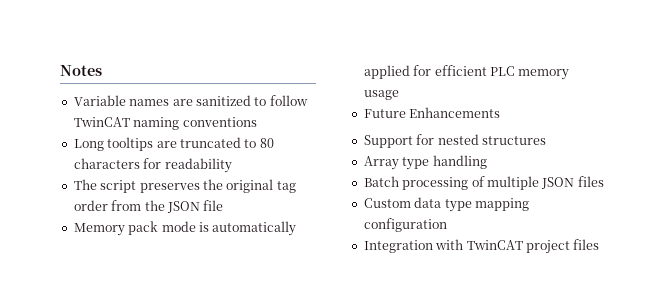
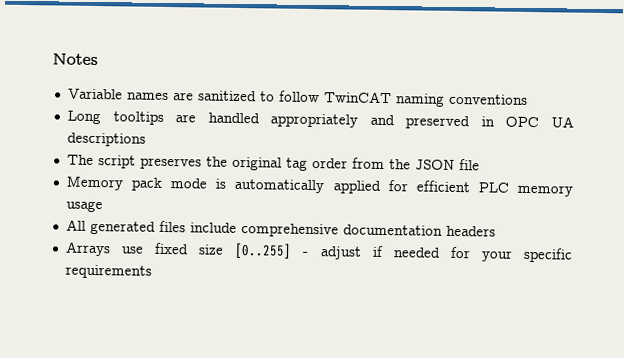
- Long tooltips are truncated to 80 characters for readability
+ Long tooltips are handled appropriately and preserved in OPC UA descriptions
- Future Enhancements
- Support for nested structures
- Array type handling
- Batch processing of multiple JSON files
- Custom data type mapping configuration
- Integration with TwinCAT project files
+ All generated files include comprehensive documentation headers
+ Arrays use fixed size [0..255] - adjust if needed for your specific requirements

